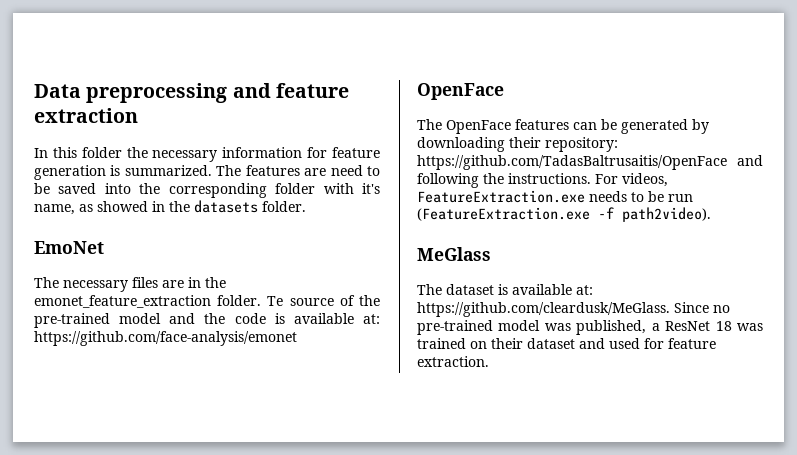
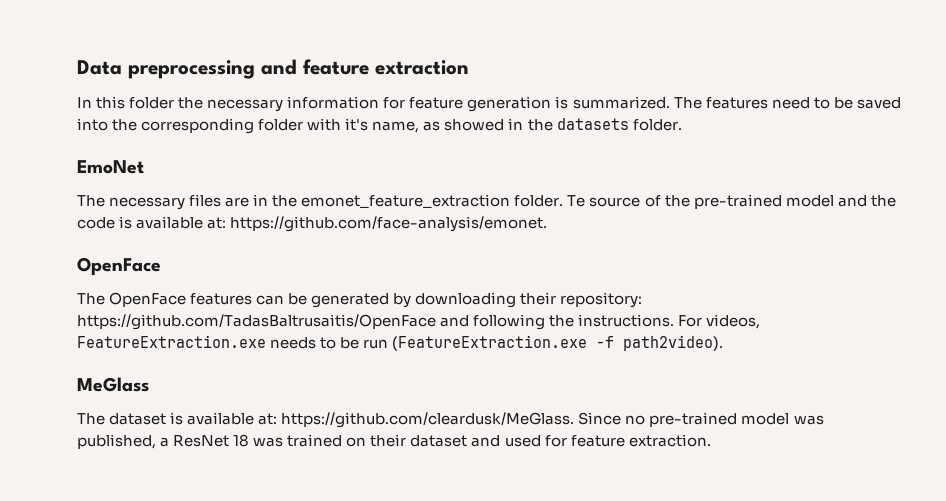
- The features are need to be saved into the corresponding folder with it's name, as showed in the datasets folder.
+ The features need to be saved into the corresponding folder with it's name, as showed in the datasets folder.
- Te source of the pre-trained model and the code is available at: https://github.com/face-analysis/emonet
+ Te source of the pre-trained model and the code is available at: https://github.com/face-analysis/emonet.

